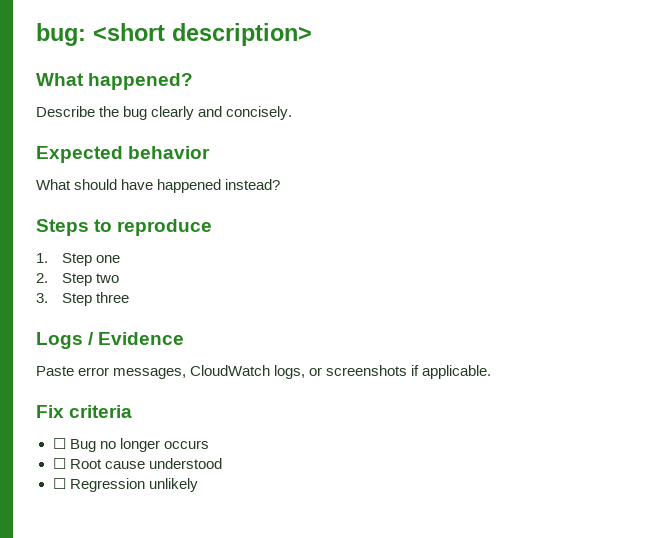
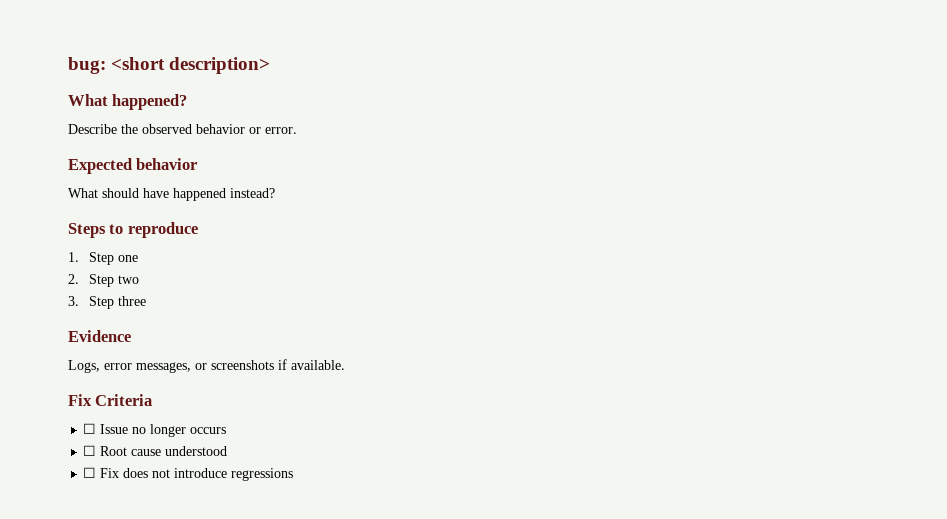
- Describe the bug clearly and concisely.
+ Describe the observed behavior or error.
- Logs / Evidence
+ Evidence
- Paste error messages, CloudWatch logs, or screenshots if applicable.
- Fix criteria
- ☐ Bug no longer occurs
+ Logs, error messages, or screenshots if available.
+ Fix Criteria
+ ☐ Issue no longer occurs
- ☐ Regression unlikely
+ ☐ Fix does not introduce regressions

